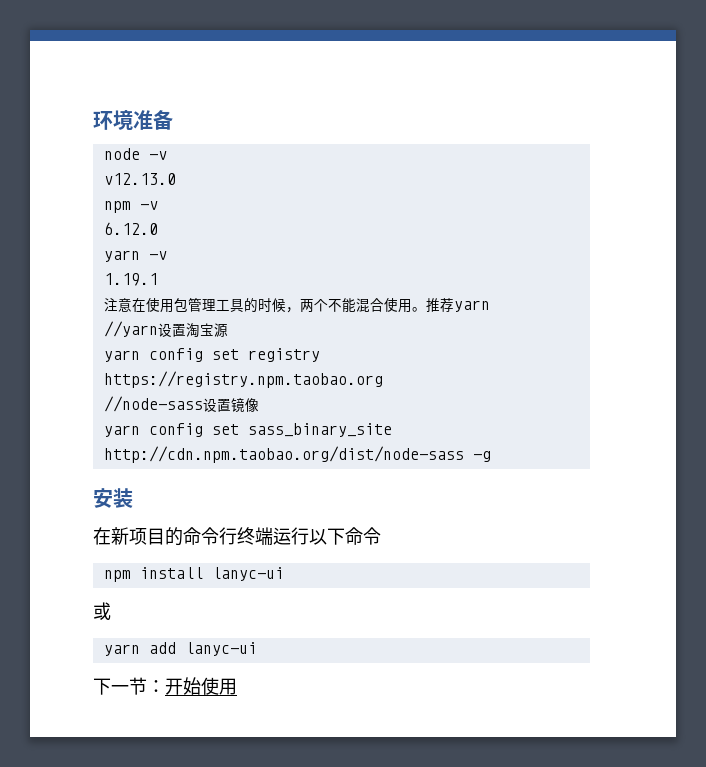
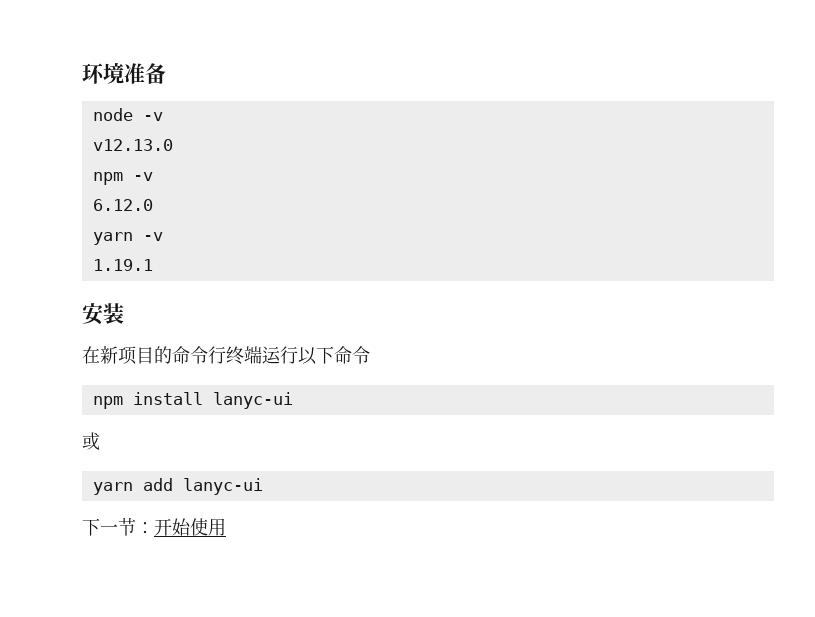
- 注意在使用包管理工具的时候，两个不能混合使用。推荐yarn
- //yarn设置淘宝源
- yarn config set registry https://registry.npm.taobao.org
- //node-sass设置镜像
- yarn config set sass_binary_site http://cdn.npm.taobao.org/dist/node-sass -g

